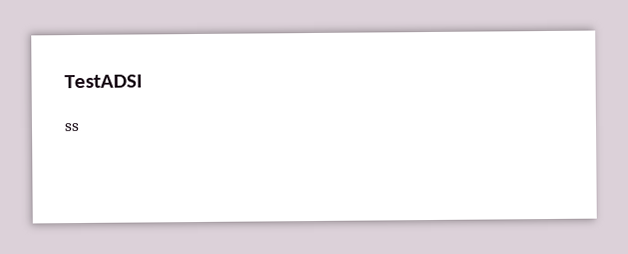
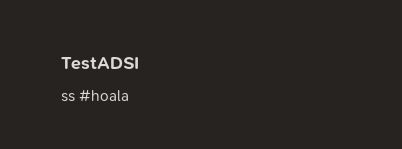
- ss
+ ss #hoala

